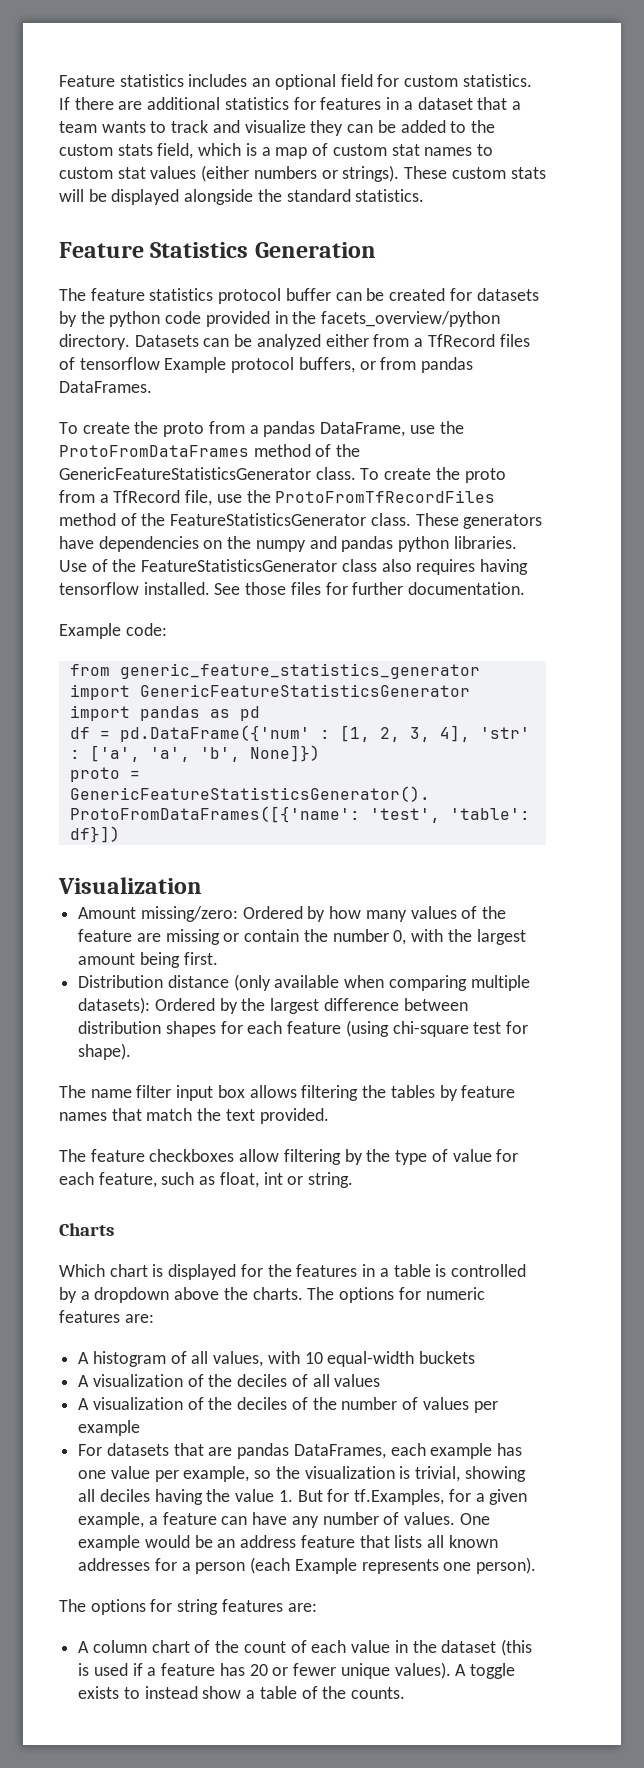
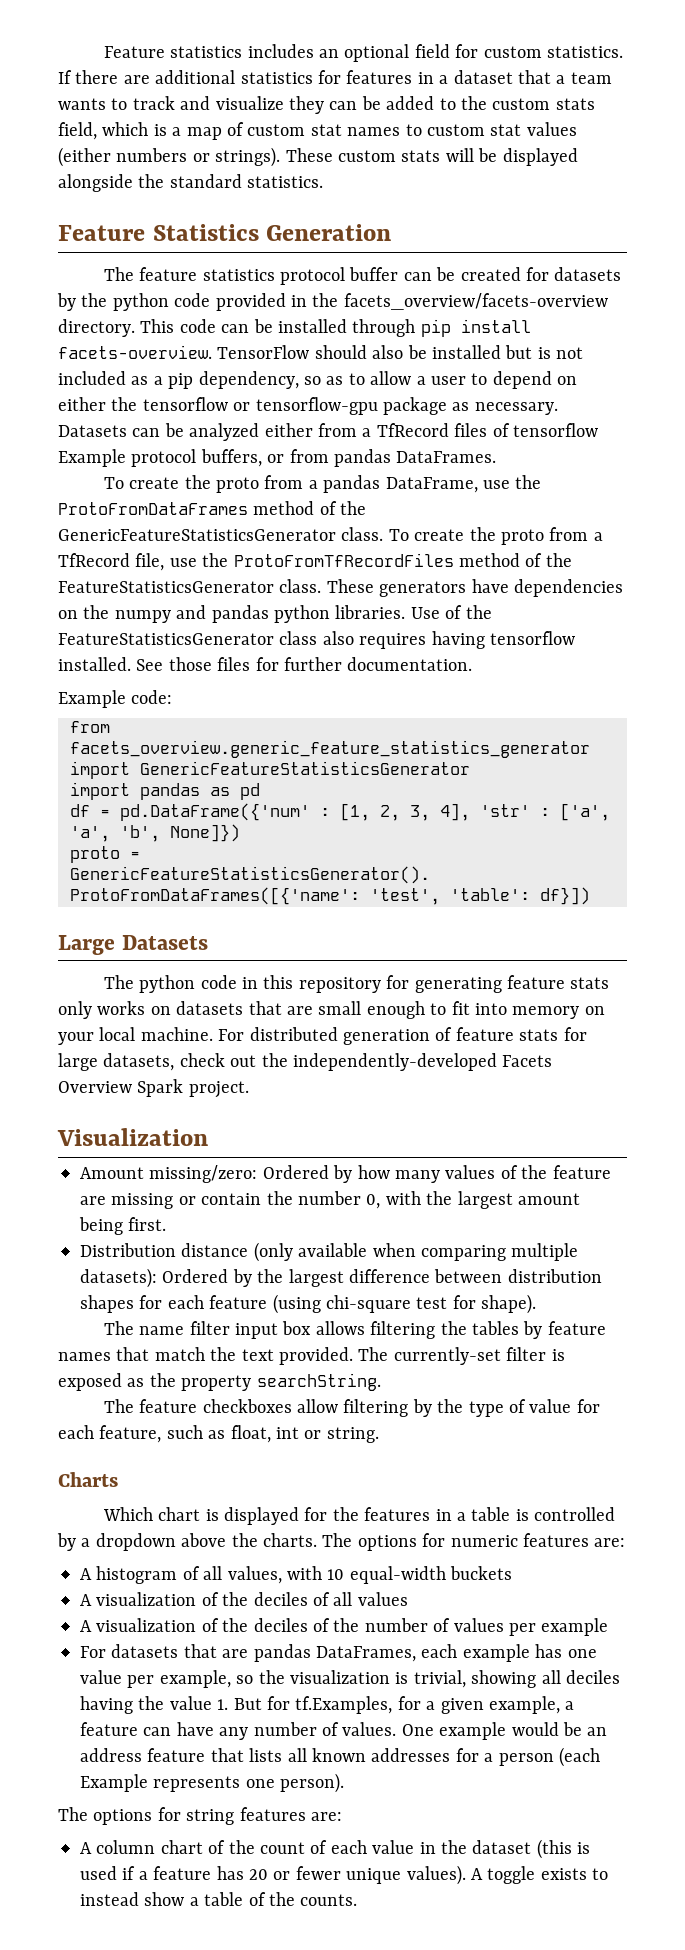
- The feature statistics protocol buffer can be created for datasets by the python code provided in the facets_overview/python directory.
+ The feature statistics protocol buffer can be created for datasets by the python code provided in the facets_overview/facets-overview directory. This code can be installed through pip install facets-overview. TensorFlow should also be installed but is not included as a pip dependency, so as to allow a user to depend on either the tensorflow or tensorflow-gpu package as necessary.
- from generic_feature_statistics_generator import GenericFeatureStatisticsGenerator
+ from facets_overview.generic_feature_statistics_generator import GenericFeatureStatisticsGenerator
+ Large Datasets
+ The python code in this repository for generating feature stats only works on datasets that are small enough to fit into memory on your local machine. For distributed generation of feature stats for large datasets, check out the independently-developed Facets Overview Spark project.
+ The currently-set filter is exposed as the property searchString.

